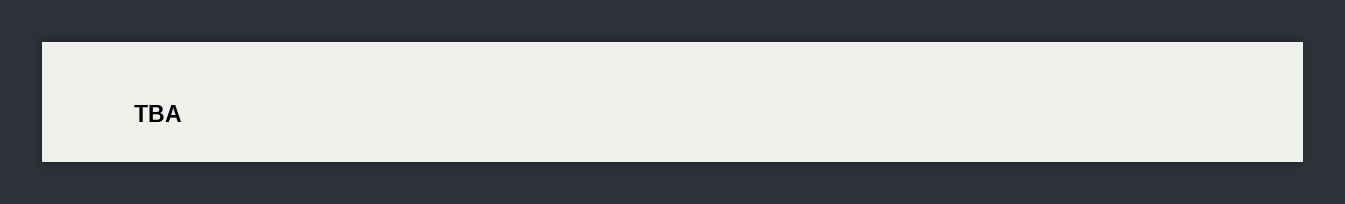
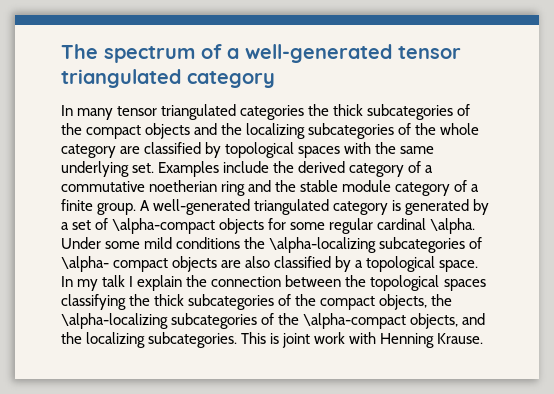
- TBA
+ The spectrum of a well-generated tensor triangulated category
+ In many tensor triangulated categories the thick subcategories of the compact objects and the localizing subcategories of the whole category are classified by topological spaces with the same underlying set. Examples include the derived category of a commutative noetherian ring and the stable module category of a finite group. A well-generated triangulated category is generated by a set of \alpha-compact objects for some regular cardinal \alpha. Under some mild conditions the \alpha-localizing subcategories of \alpha- compact objects are also classified by a topological space. In my talk I explain the connection between the topological spaces classifying the thick subcategories of the compact objects, the \alpha-localizing subcategories of the \alpha-compact objects, and the localizing subcategories. This is joint work with Henning Krause.

